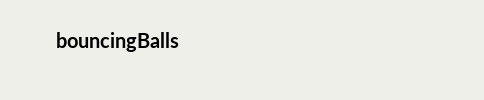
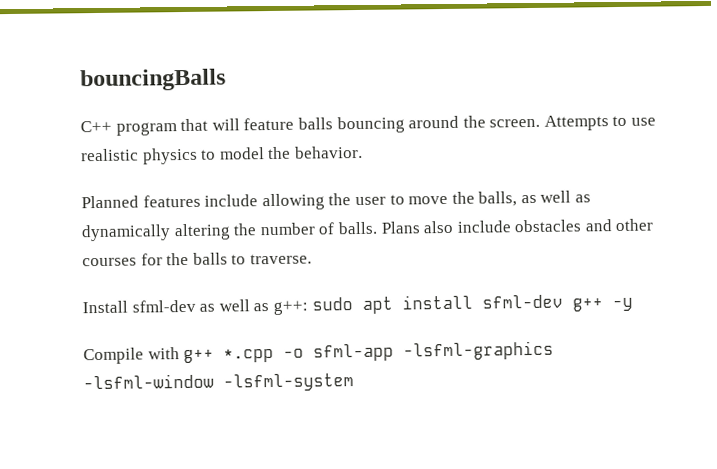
+ C++ program that will feature balls bouncing around the screen. Attempts to use realistic physics to model the behavior.
+ Planned features include allowing the user to move the balls, as well as dynamically altering the number of balls. Plans also include obstacles and other courses for the balls to traverse.
+ Install sfml-dev as well as g++: sudo apt install sfml-dev g++ -y
+ Compile with g++ *.cpp -o sfml-app -lsfml-graphics -lsfml-window -lsfml-system

